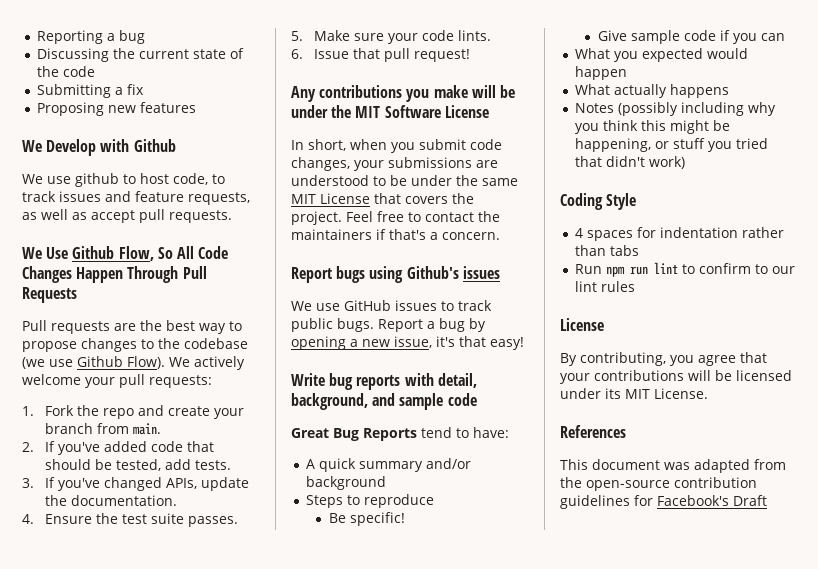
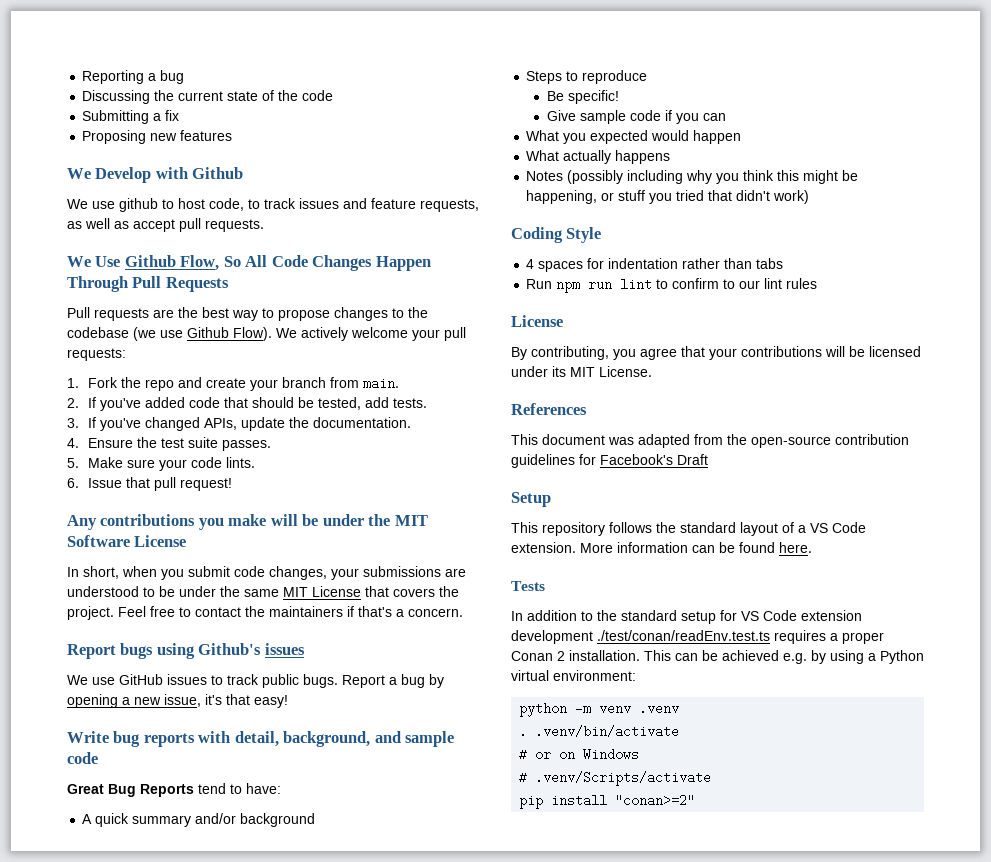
+ Setup
+ This repository follows the standard layout of a VS Code extension. More information can be found here.
+ Tests
+ In addition to the standard setup for VS Code extension development ./test/conan/readEnv.test.ts requires a proper Conan 2 installation. This can be achieved e.g. by using a Python virtual environment:
+ python -m venv .venv
+ . .venv/bin/activate
+ # or on Windows
+ # .venv/Scripts/activate
+ pip install "conan>=2"

